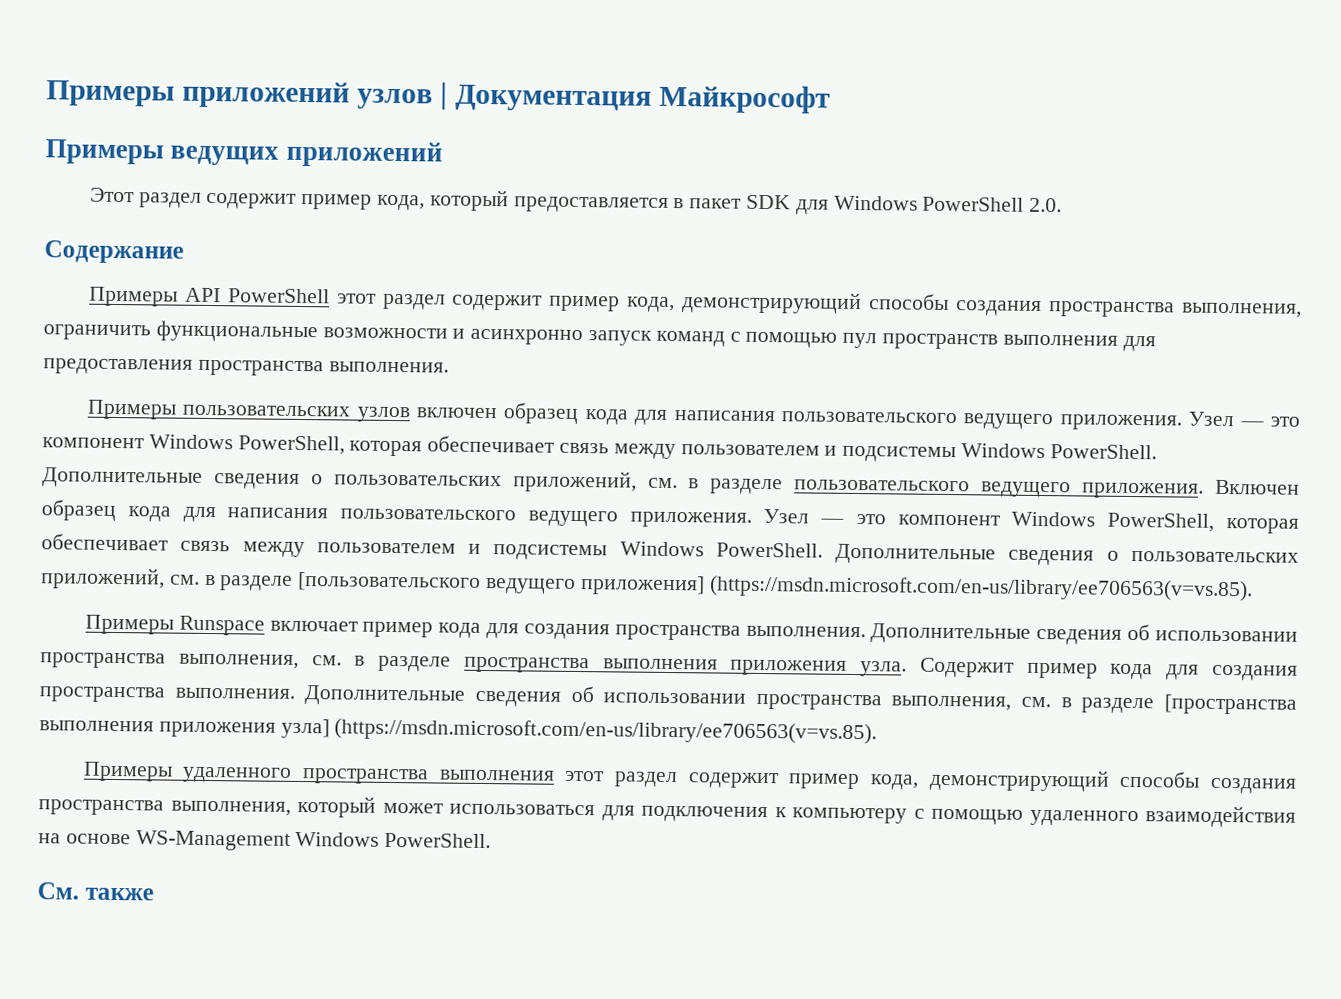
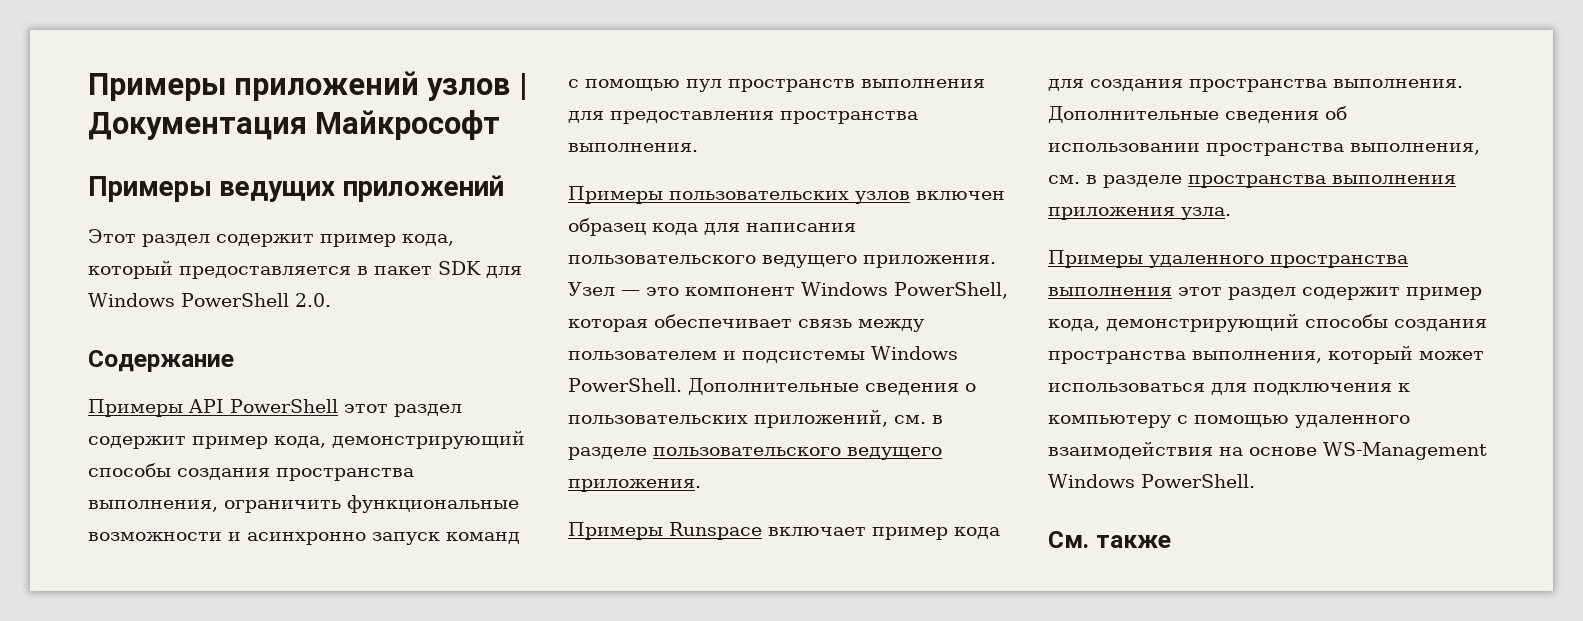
- Включен образец кода для написания пользовательского ведущего приложения. Узел — это компонент Windows PowerShell, которая обеспечивает связь между пользователем и подсистемы Windows PowerShell. Дополнительные сведения о пользовательских приложений, см. в разделе [пользовательского ведущего приложения] (https://msdn.microsoft.com/en-us/library/ee706563(v=vs.85).
- Содержит пример кода для создания пространства выполнения. Дополнительные сведения об использовании пространства выполнения, см. в разделе [пространства выполнения приложения узла] (https://msdn.microsoft.com/en-us/library/ee706563(v=vs.85).

